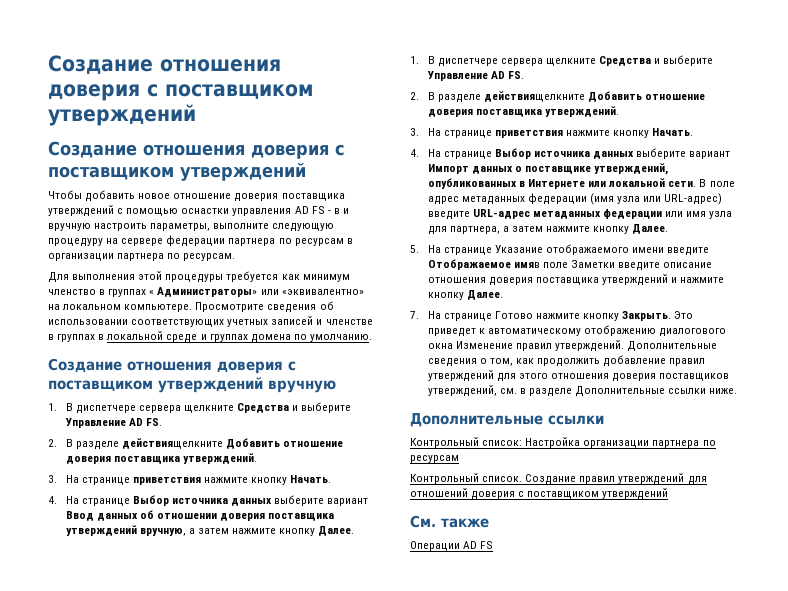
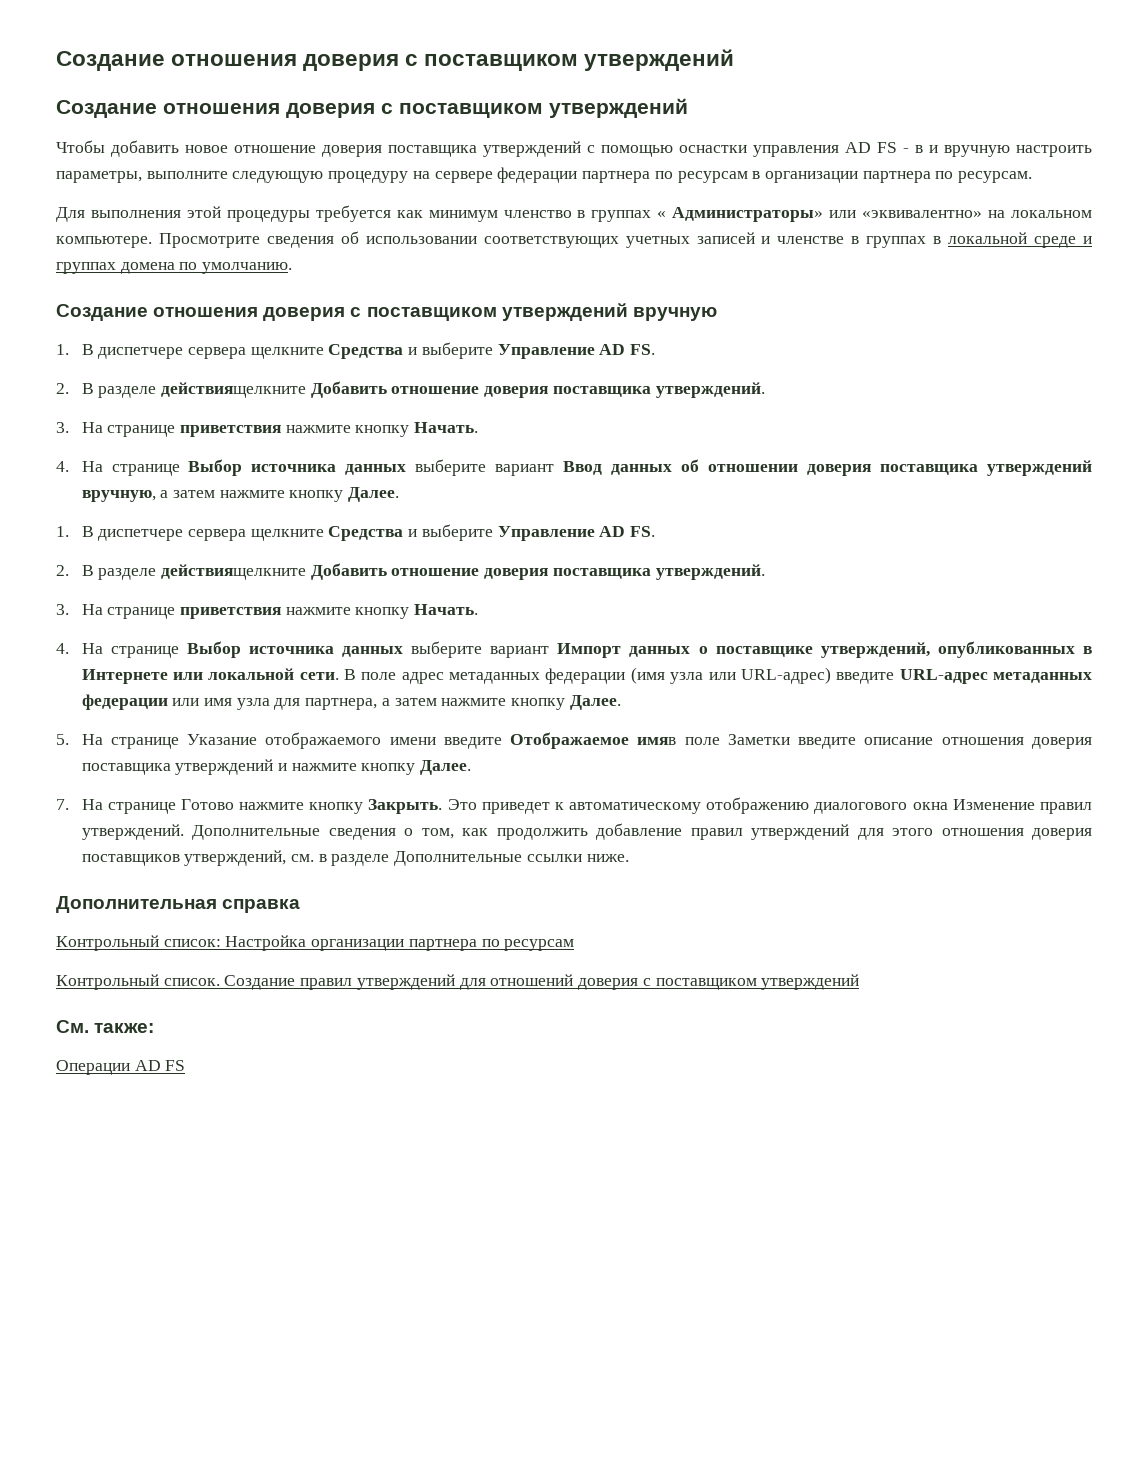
  Дополнительные сведения о том, как продолжить добавление правил утверждений для этого отношения доверия поставщиков утверждений, см. в разделе Дополнительные ссылки ниже.
- Дополнительные ссылки
+ Дополнительная справка
- См. также
+ См. также:

